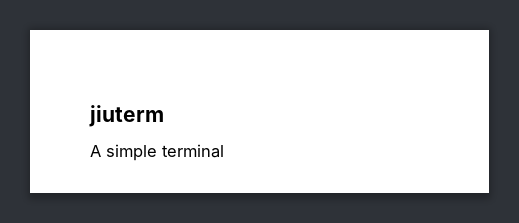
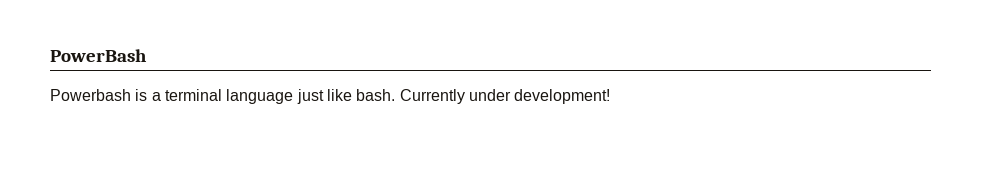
- jiuterm
- A simple terminal
+ PowerBash
+ Powerbash is a terminal language just like bash. Currently under development!

